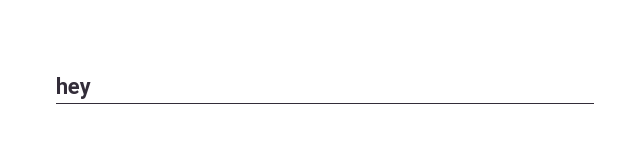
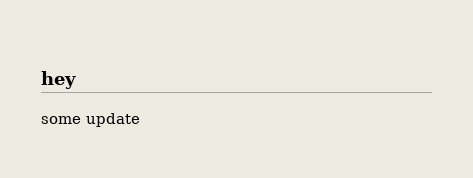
+ some update

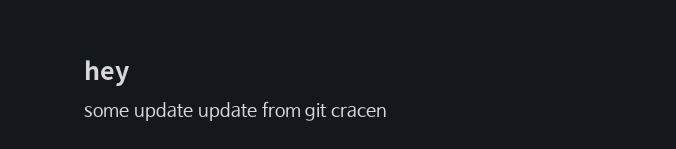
- some update
+ some update update from git cracen

